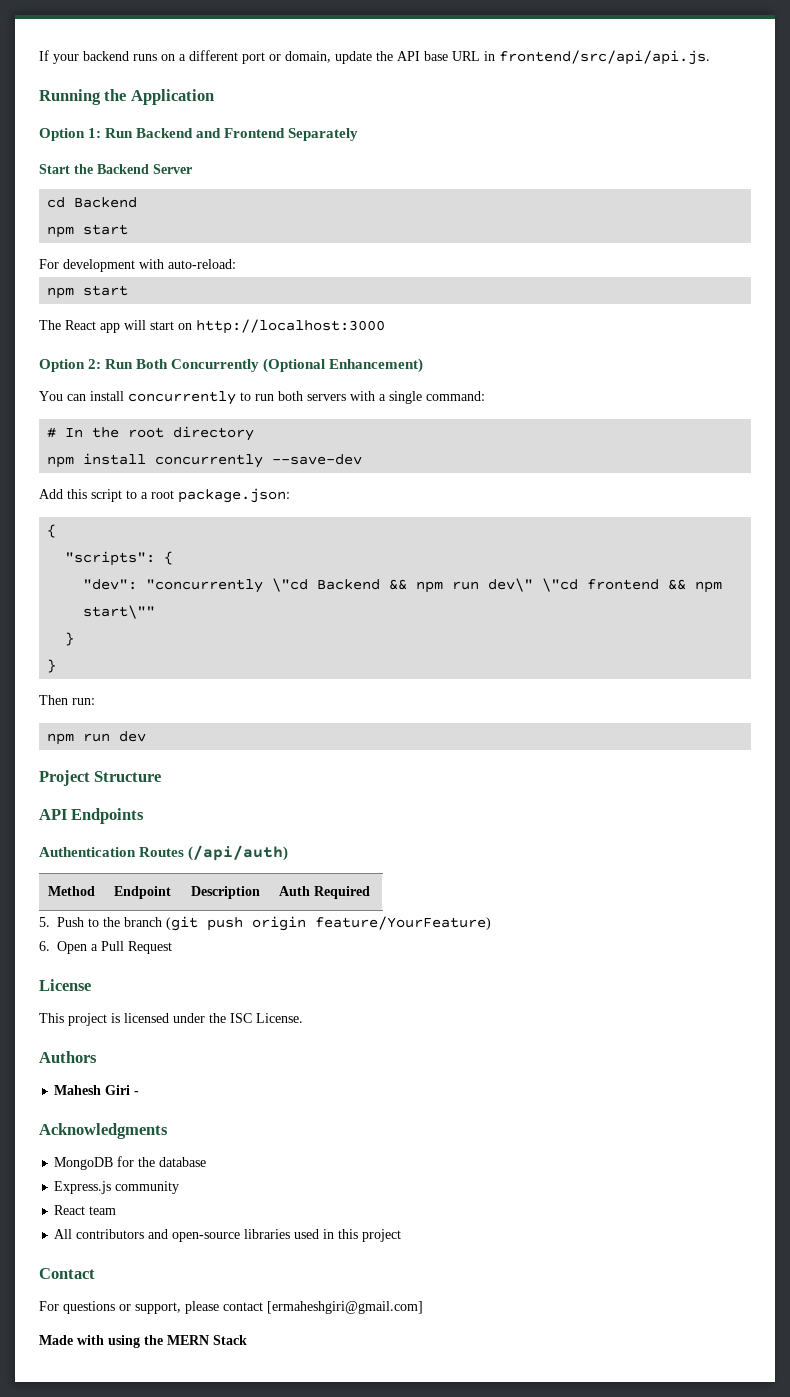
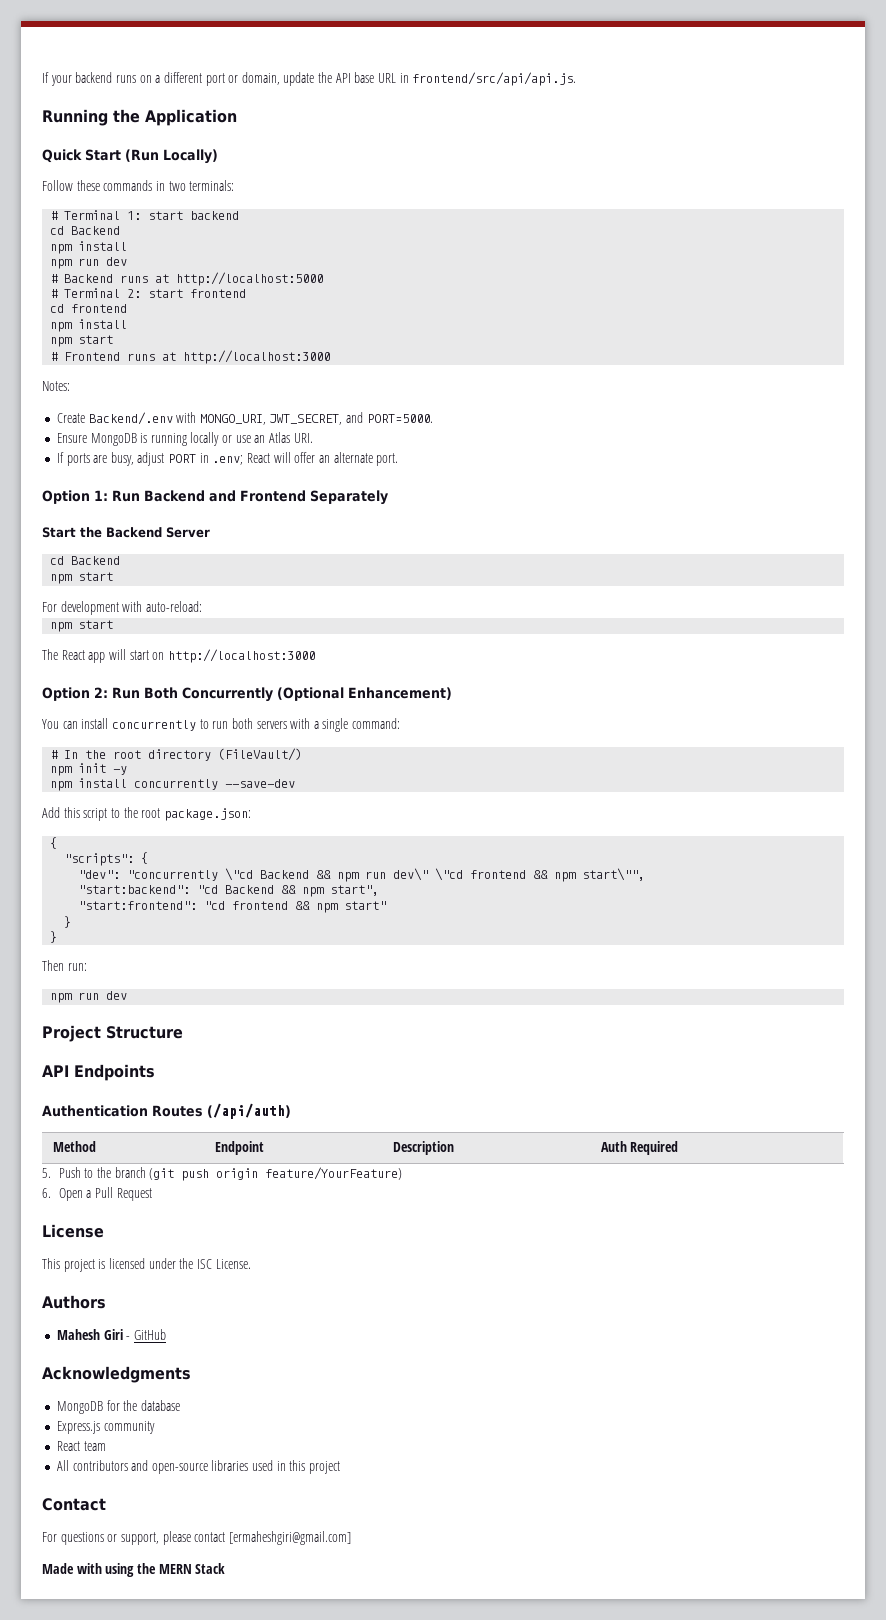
+ Quick Start (Run Locally)
+ Follow these commands in two terminals:
+ # Terminal 1: start backend
+ cd Backend
+ npm install
+ npm run dev
+ # Backend runs at http://localhost:5000
+ # Terminal 2: start frontend
+ cd frontend
+ npm install
+ npm start
+ # Frontend runs at http://localhost:3000
+ Notes:
+ Create Backend/.env with MONGO_URI, JWT_SECRET, and PORT=5000.
+ Ensure MongoDB is running locally or use an Atlas URI.
+ If ports are busy, adjust PORT in .env; React will offer an alternate port.
- # In the root directory
+ # In the root directory (FileVault/)
+ npm init -y
- Add this script to a root package.json:
+ Add this script to the root package.json:
- "dev": "concurrently \"cd Backend && npm run dev\" \"cd frontend && npm start\""
+ "dev": "concurrently \"cd Backend && npm run dev\" \"cd frontend && npm start\"",
+ "start:backend": "cd Backend && npm start",
+ "start:frontend": "cd frontend && npm start"
- Mahesh Giri -
+ Mahesh Giri - GitHub

